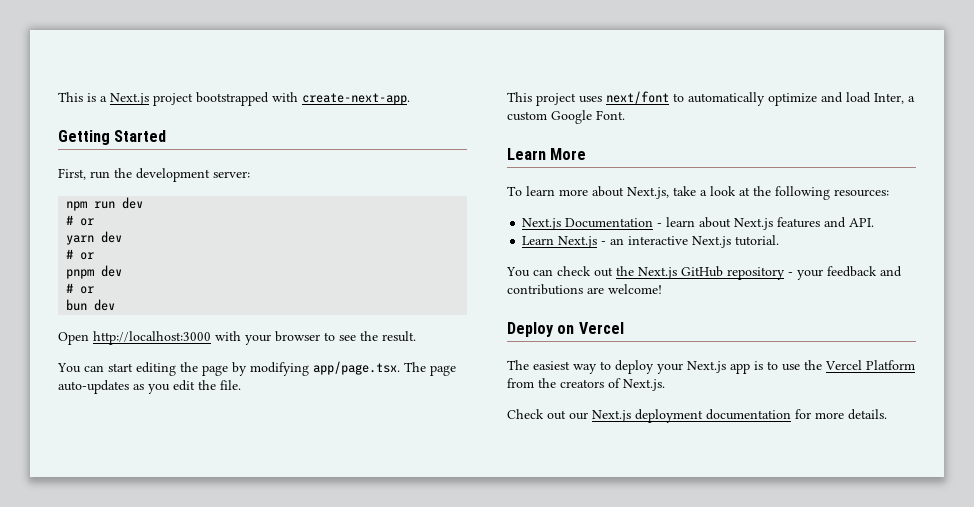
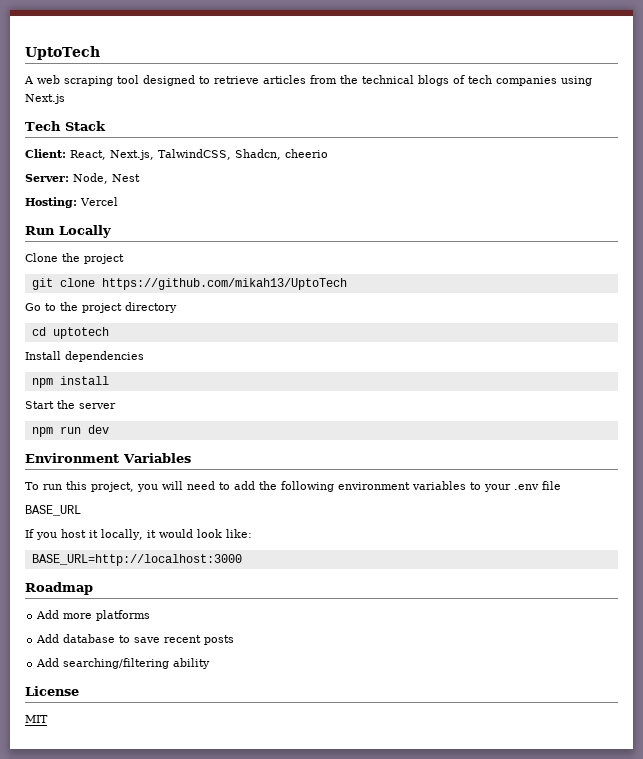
- This is a Next.js project bootstrapped with create-next-app.
- Getting Started
- First, run the development server:
+ UptoTech
+ A web scraping tool designed to retrieve articles from the technical blogs of tech companies using Next.js
+ Tech Stack
+ Client: React, Next.js, TalwindCSS, Shadcn, cheerio
+ Server: Node, Nest
+ Hosting: Vercel
+ Run Locally
+ Clone the project
+ git clone https://github.com/mikah13/UptoTech
+ Go to the project directory
+ cd uptotech
+ Install dependencies
+ npm install
+ Start the server
  npm run dev
- # or
- yarn dev
- # or
- pnpm dev
- # or
- bun dev
- Open http://localhost:3000 with your browser to see the result.
- You can start editing the page by modifying app/page.tsx. The page auto-updates as you edit the file.
- This project uses next/font to automatically optimize and load Inter, a custom Google Font.
- Learn More
- To learn more about Next.js, take a look at the following resources:
- Next.js Documentation - learn about Next.js features and API.
- Learn Next.js - an interactive Next.js tutorial.
- You can check out the Next.js GitHub repository - your feedback and contributions are welcome!
- Deploy on Vercel
- The easiest way to deploy your Next.js app is to use the Vercel Platform from the creators of Next.js.
- Check out our Next.js deployment documentation for more details.
+ Environment Variables
+ To run this project, you will need to add the following environment variables to your .env file
+ BASE_URL
+ If you host it locally, it would look like:
+ BASE_URL=http://localhost:3000
+ Roadmap
+ Add more platforms
+ Add database to save recent posts
+ Add searching/filtering ability
+ License
+ MIT

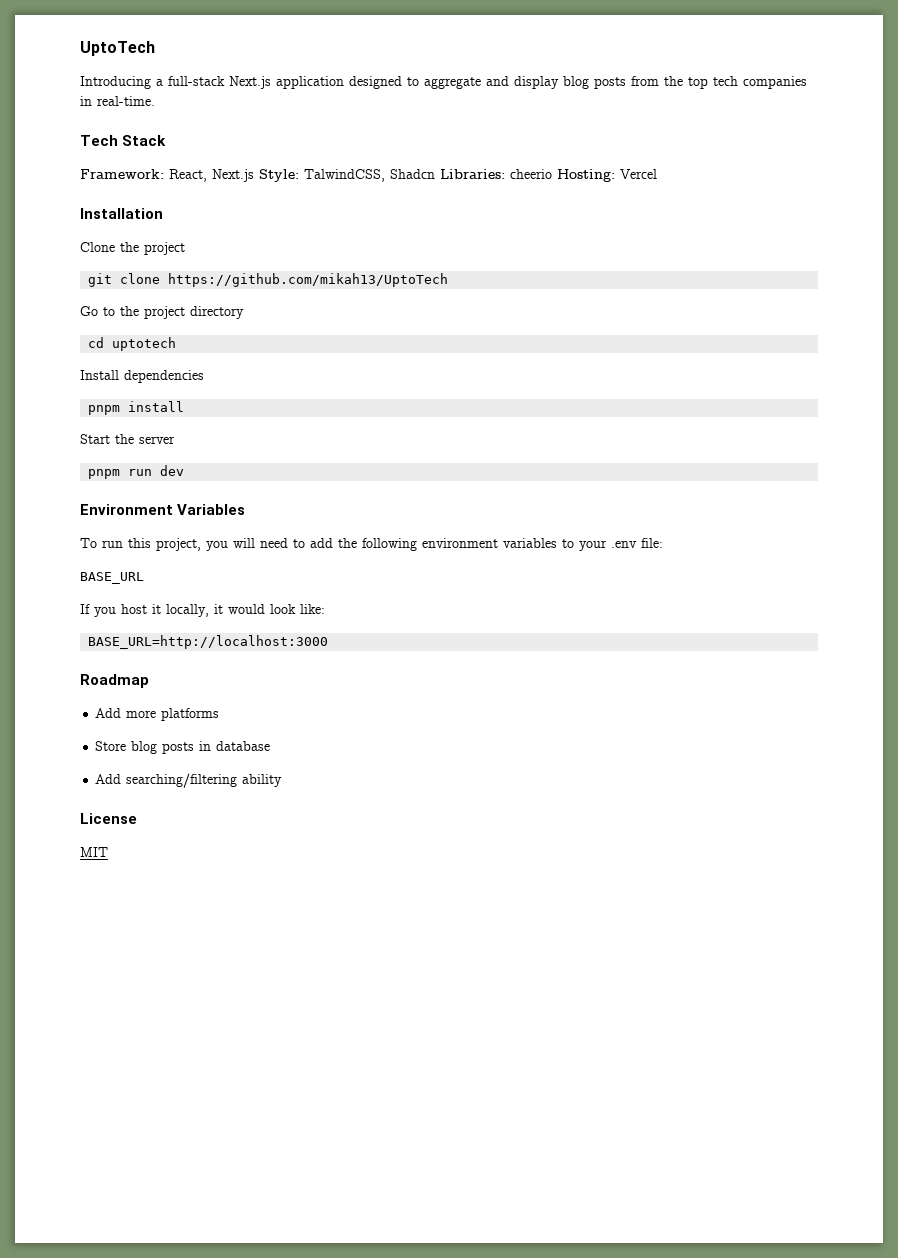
- A web scraping tool designed to retrieve articles from the technical blogs of tech companies using Next.js
+ Introducing a full-stack Next.js application designed to aggregate and display blog posts from the top tech companies in real-time.
  Tech Stack
- Client: React, Next.js, TalwindCSS, Shadcn, cheerio
- Server: Node, Nest
- Hosting: Vercel
+ Framework: React, Next.js Style: TalwindCSS, Shadcn Libraries: cheerio Hosting: Vercel
- Run Locally
+ Installation
- npm install
+ pnpm install
- npm run dev
+ pnpm run dev
- To run this project, you will need to add the following environment variables to your .env file
+ To run this project, you will need to add the following environment variables to your .env file:
- Add database to save recent posts
+ Store blog posts in database

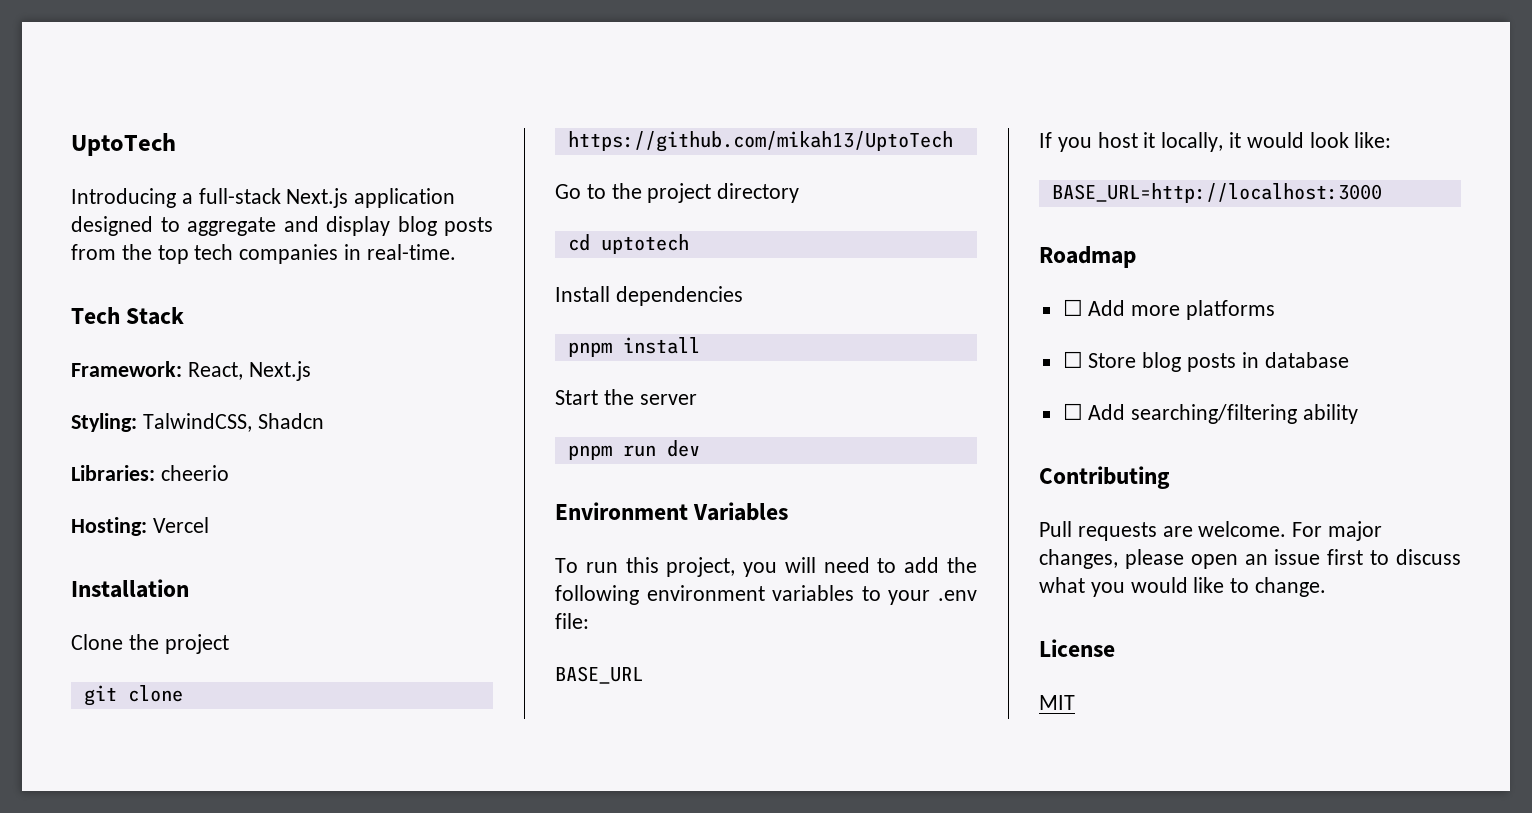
- Framework: React, Next.js Style: TalwindCSS, Shadcn Libraries: cheerio Hosting: Vercel
+ Framework: React, Next.js
+ Styling: TalwindCSS, Shadcn
+ Libraries: cheerio
+ Hosting: Vercel
- Add more platforms
+ ☐ Add more platforms
- Store blog posts in database
+ ☐ Store blog posts in database
- Add searching/filtering ability
+ ☐ Add searching/filtering ability
+ Contributing
+ Pull requests are welcome. For major changes, please open an issue first to discuss what you would like to change.

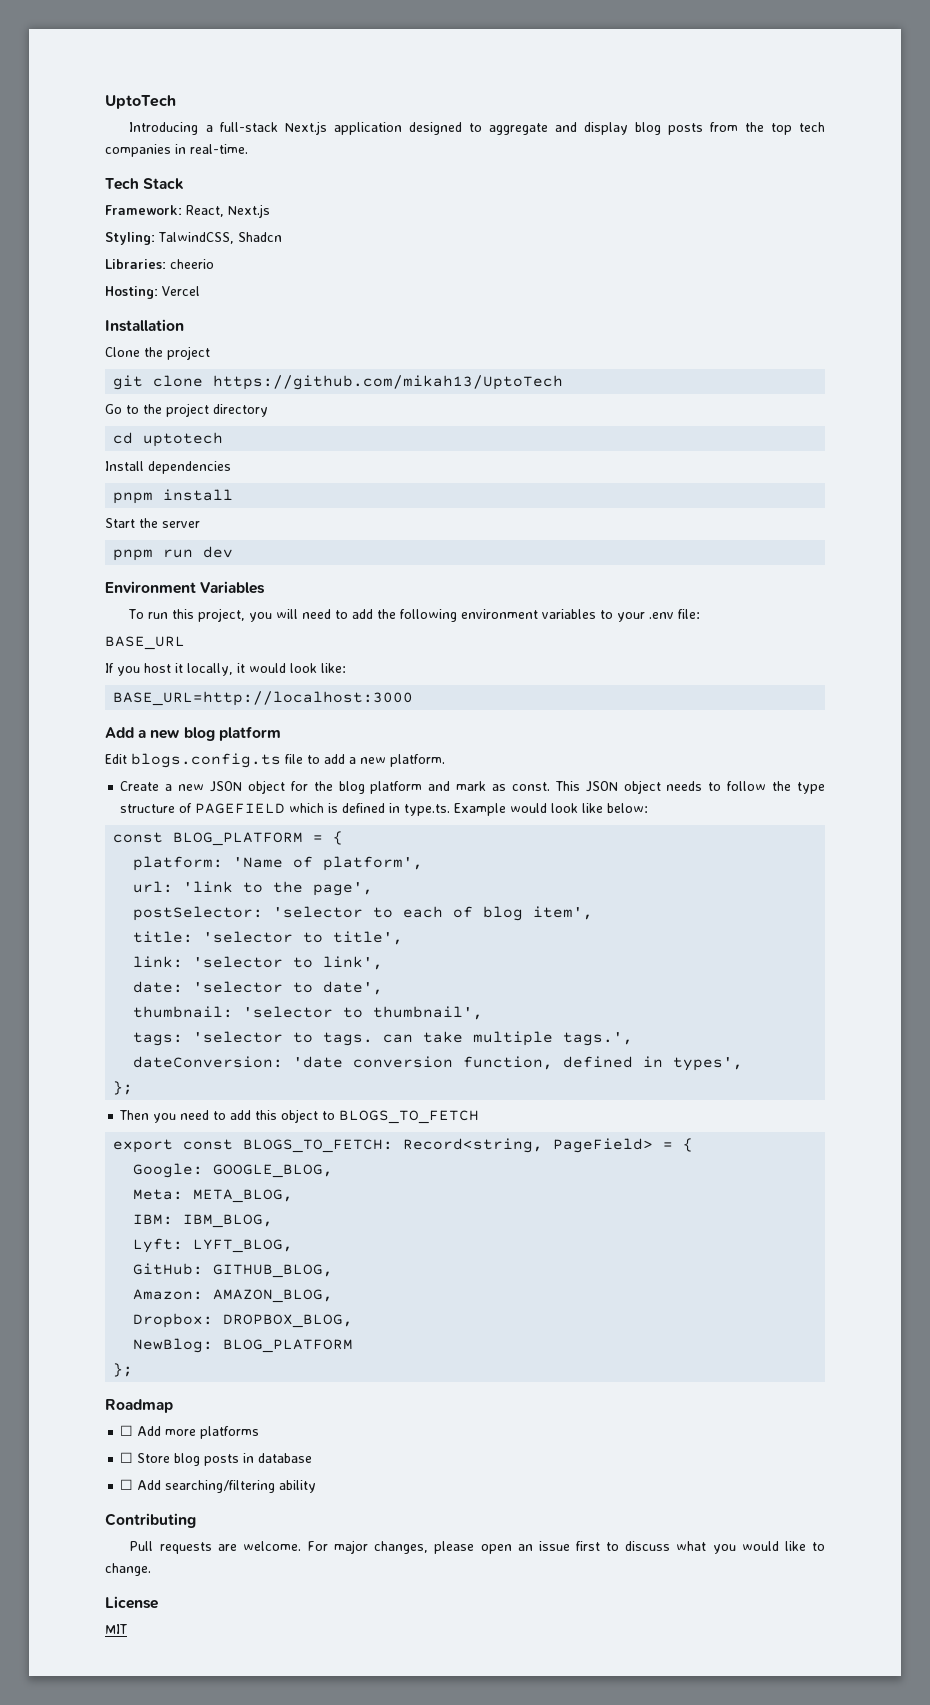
+ Add a new blog platform
+ Edit blogs.config.ts file to add a new platform.
+ Create a new JSON object for the blog platform and mark as const. This JSON object needs to follow the type structure of PAGEFIELD which is defined in type.ts. Example would look like below:
+ const BLOG_PLATFORM = {
+ platform: 'Name of platform',
+ url: 'link to the page',
+ postSelector: 'selector to each of blog item',
+ title: 'selector to title',
+ link: 'selector to link',
+ date: 'selector to date',
+ thumbnail: 'selector to thumbnail',
+ tags: 'selector to tags. can take multiple tags.',
+ dateConversion: 'date conversion function, defined in types',
+ };
+ Then you need to add this object to BLOGS_TO_FETCH
+ export const BLOGS_TO_FETCH: Record<string, PageField> = {
+ Google: GOOGLE_BLOG,
+ Meta: META_BLOG,
+ IBM: IBM_BLOG,
+ Lyft: LYFT_BLOG,
+ GitHub: GITHUB_BLOG,
+ Amazon: AMAZON_BLOG,
+ Dropbox: DROPBOX_BLOG,
+ NewBlog: BLOG_PLATFORM
+ };

